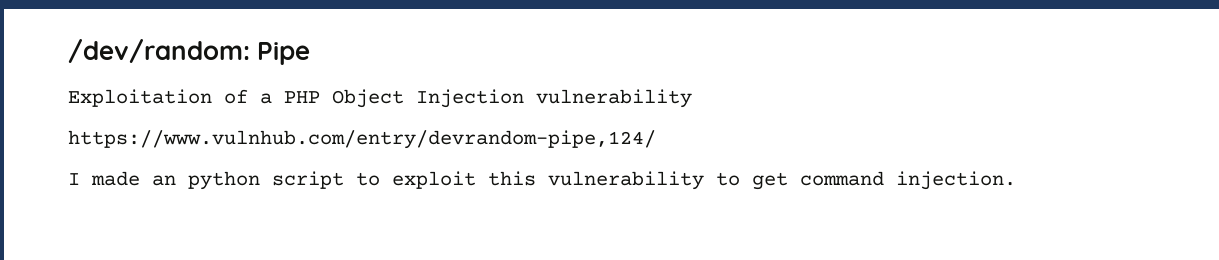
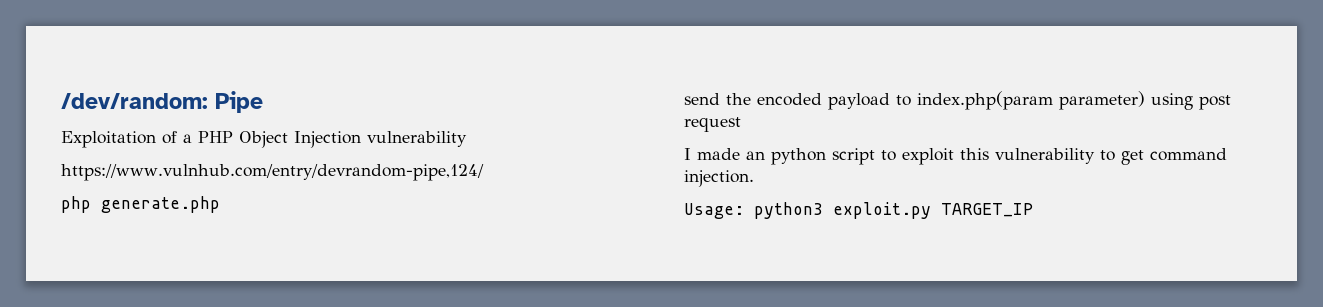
+ php generate.php
+ send the encoded payload to index.php(param parameter) using post request
+ Usage: python3 exploit.py TARGET_IP

